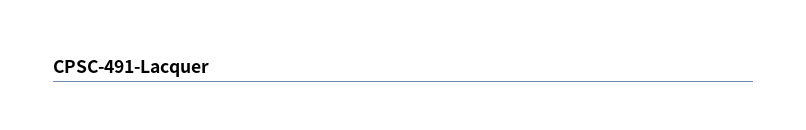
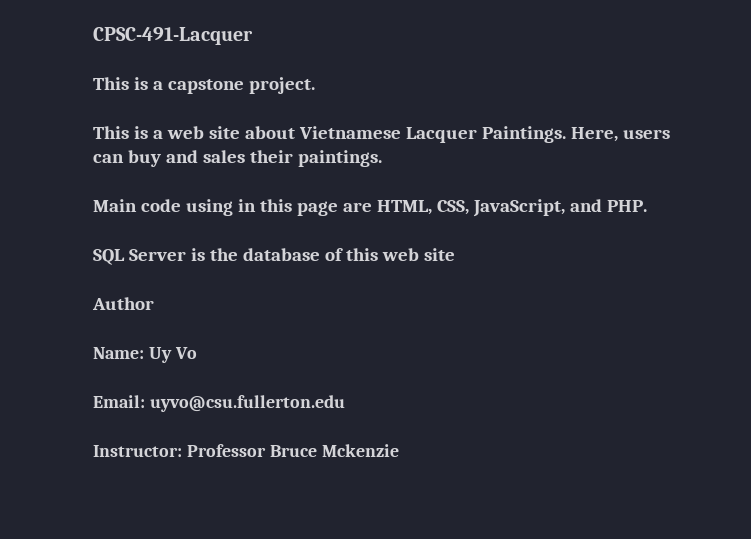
+ This is a capstone project.
+ This is a web site about Vietnamese Lacquer Paintings. Here, users can buy and sales their paintings.
+ Main code using in this page are HTML, CSS, JavaScript, and PHP.
+ SQL Server is the database of this web site
+ Author
+ Name: Uy Vo
+ Email: uyvo@csu.fullerton.edu
+ Instructor: Professor Bruce Mckenzie

